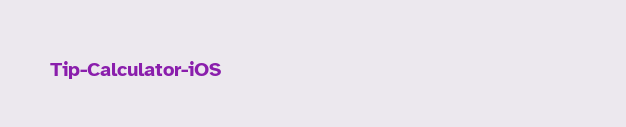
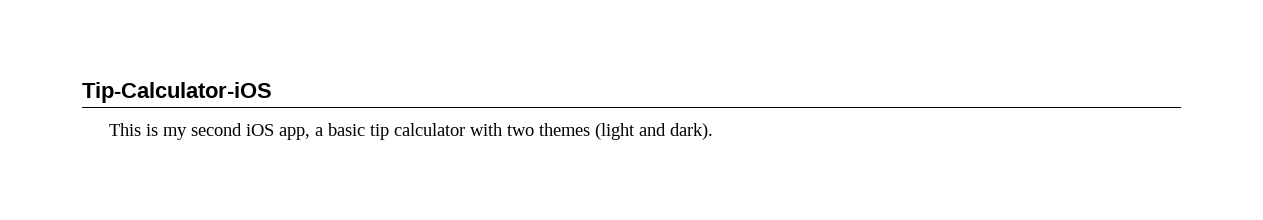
+ This is my second iOS app, a basic tip calculator with two themes (light and dark).

